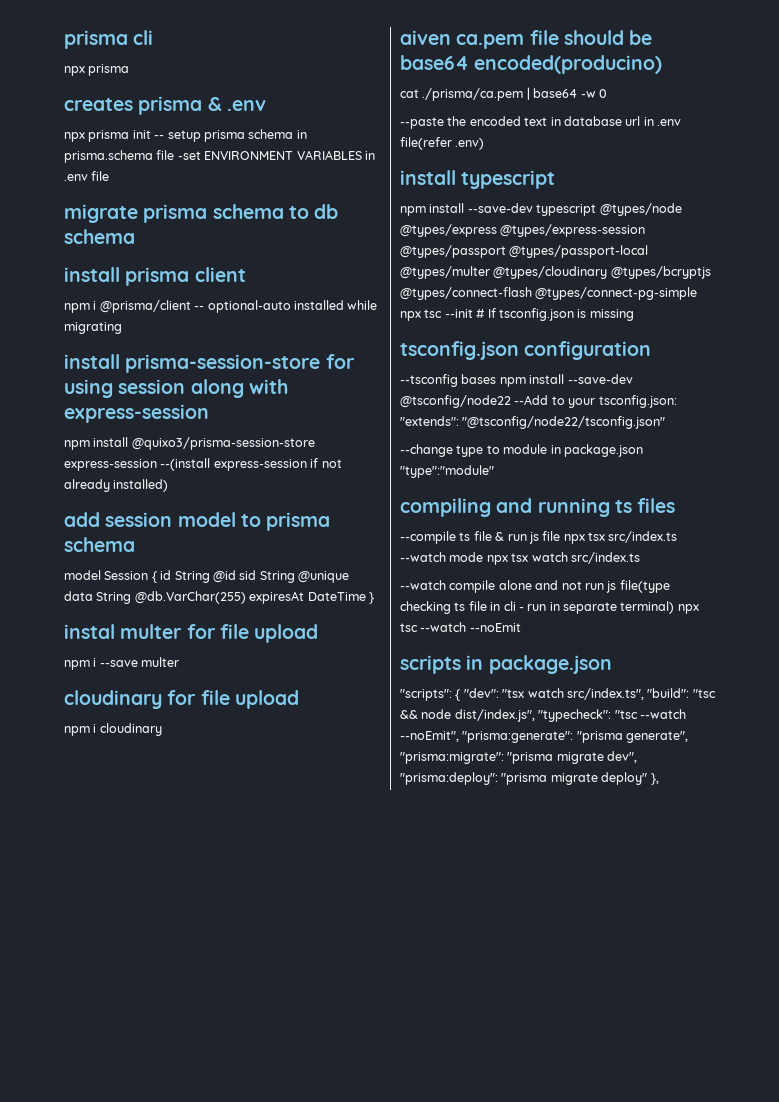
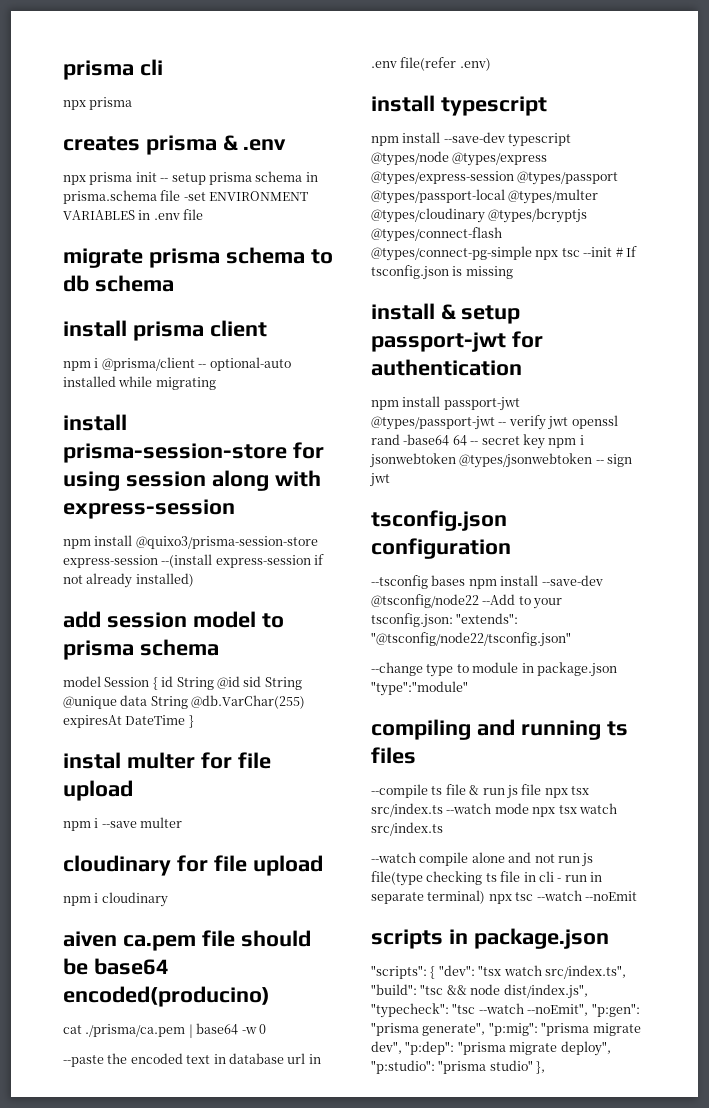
+ install & setup passport-jwt for authentication
+ npm install passport-jwt @types/passport-jwt -- verify jwt openssl rand -base64 64 -- secret key npm i jsonwebtoken @types/jsonwebtoken -- sign jwt
- "scripts": { "dev": "tsx watch src/index.ts", "build": "tsc && node dist/index.js", "typecheck": "tsc --watch --noEmit", "prisma:generate": "prisma generate", "prisma:migrate": "prisma migrate dev", "prisma:deploy": "prisma migrate deploy" },
+ "scripts": { "dev": "tsx watch src/index.ts", "build": "tsc && node dist/index.js", "typecheck": "tsc --watch --noEmit", "p:gen": "prisma generate", "p:mig": "prisma migrate dev", "p:dep": "prisma migrate deploy", "p:studio": "prisma studio" },

